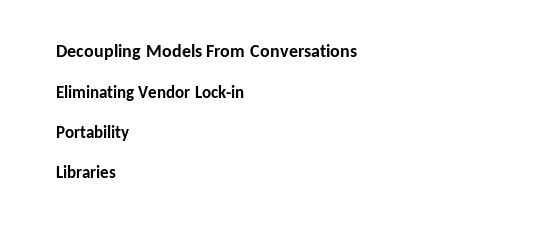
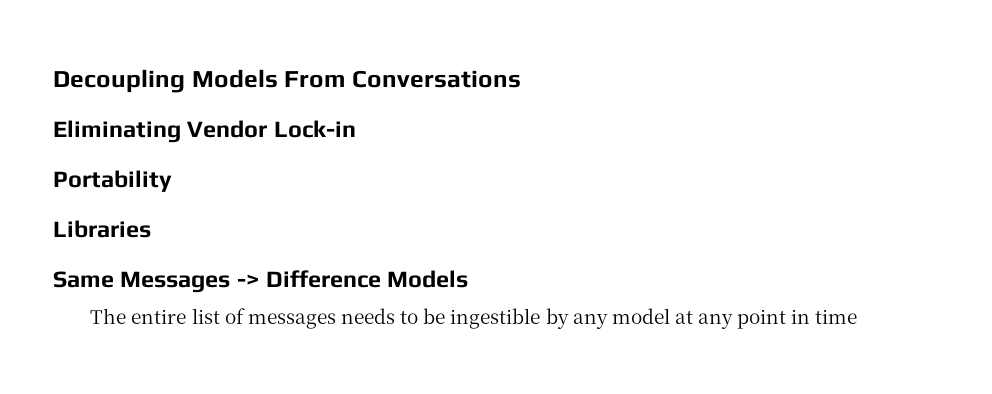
+ Same Messages -> Difference Models
+ The entire list of messages needs to be ingestible by any model at any point in time

